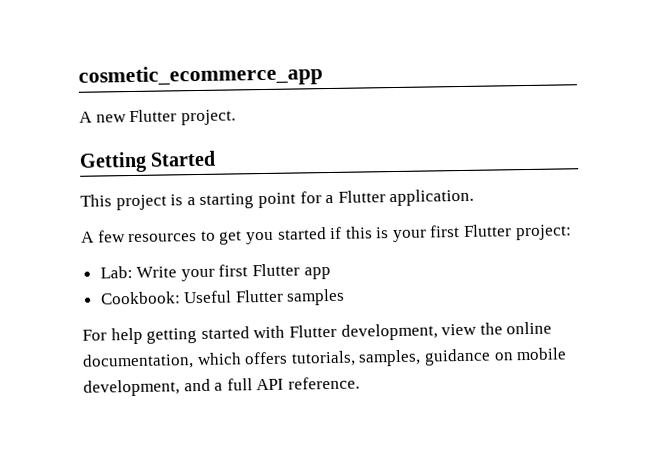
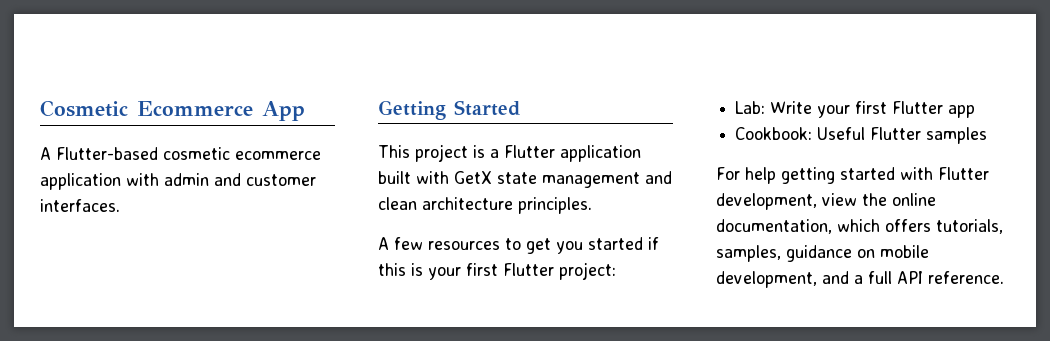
- cosmetic_ecommerce_app
- A new Flutter project.
+ Cosmetic Ecommerce App
+ A Flutter-based cosmetic ecommerce application with admin and customer interfaces.
- This project is a starting point for a Flutter application.
+ This project is a Flutter application built with GetX state management and clean architecture principles.

